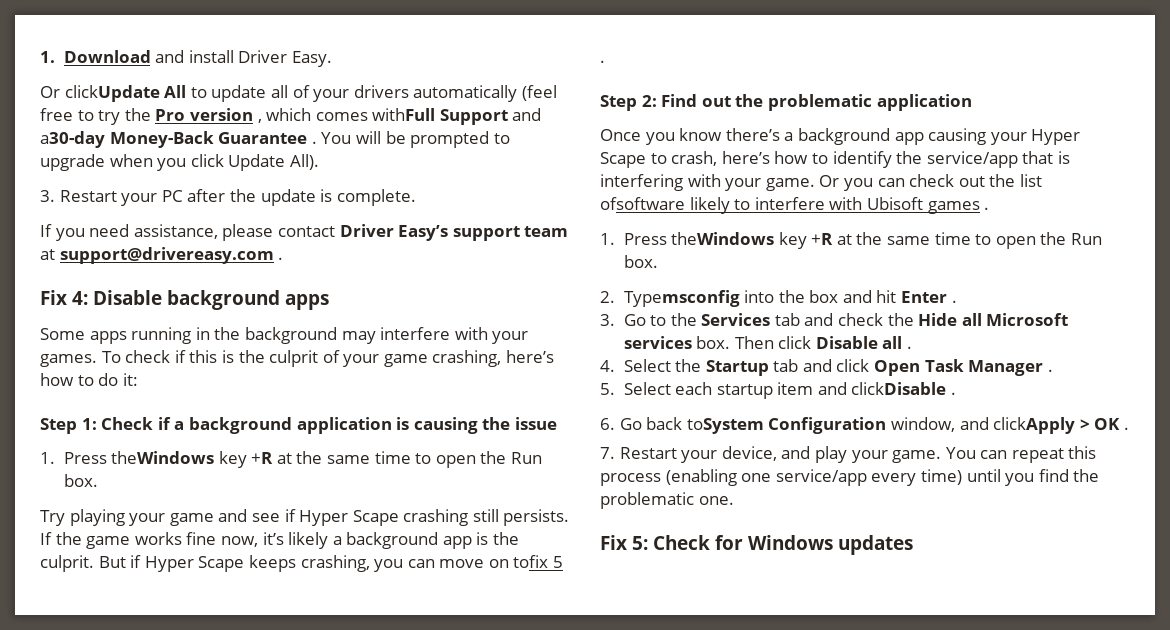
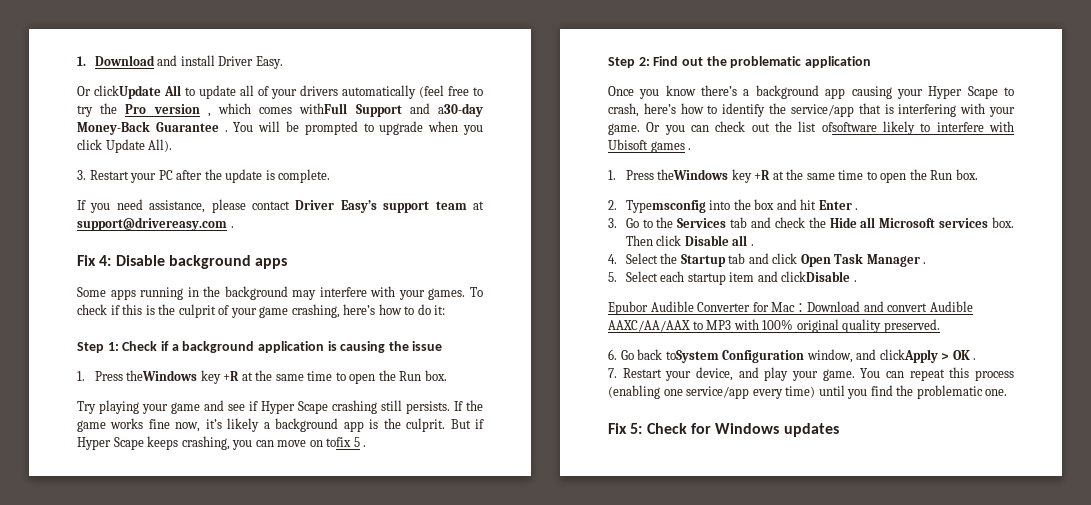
+ Epubor Audible Converter for Mac：Download and convert Audible AAXC/AA/AAX to MP3 with 100% original quality preserved.

